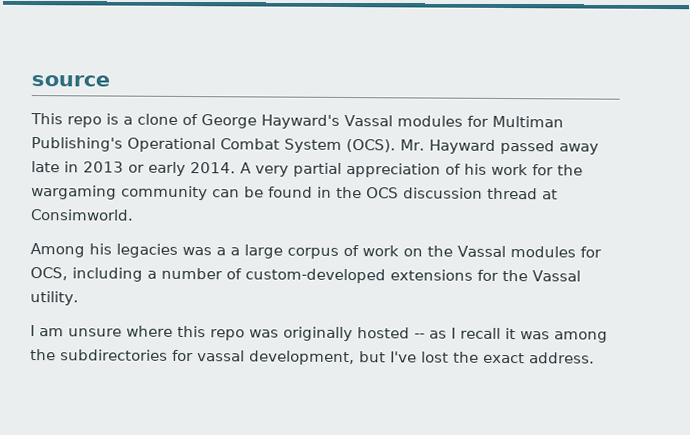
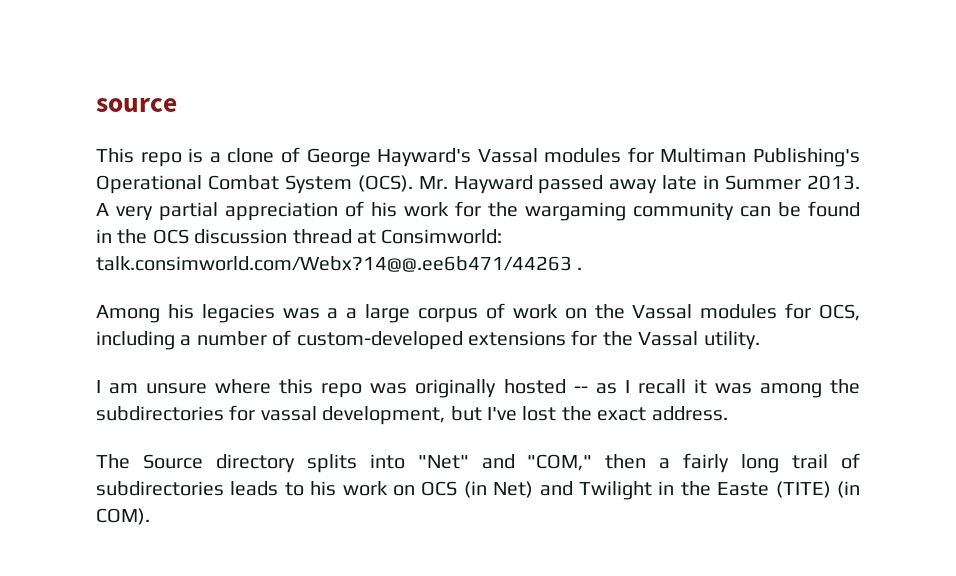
- Mr. Hayward passed away late in 2013 or early 2014.
+ Mr. Hayward passed away late in Summer 2013.
- A very partial appreciation of his work for the wargaming community can be found in the OCS discussion thread at Consimworld.
+ A very partial appreciation of his work for the wargaming community can be found in the OCS discussion thread at Consimworld: talk.consimworld.com/Webx?14@@.ee6b471/44263 .
+ The Source directory splits into "Net" and "COM," then a fairly long trail of subdirectories leads to his work on OCS (in Net) and Twilight in the Easte (TITE) (in COM).

